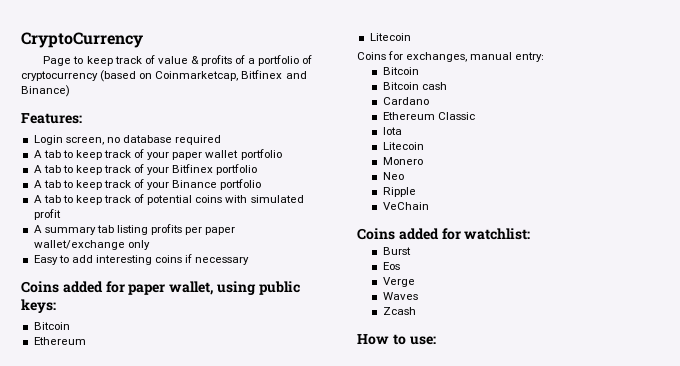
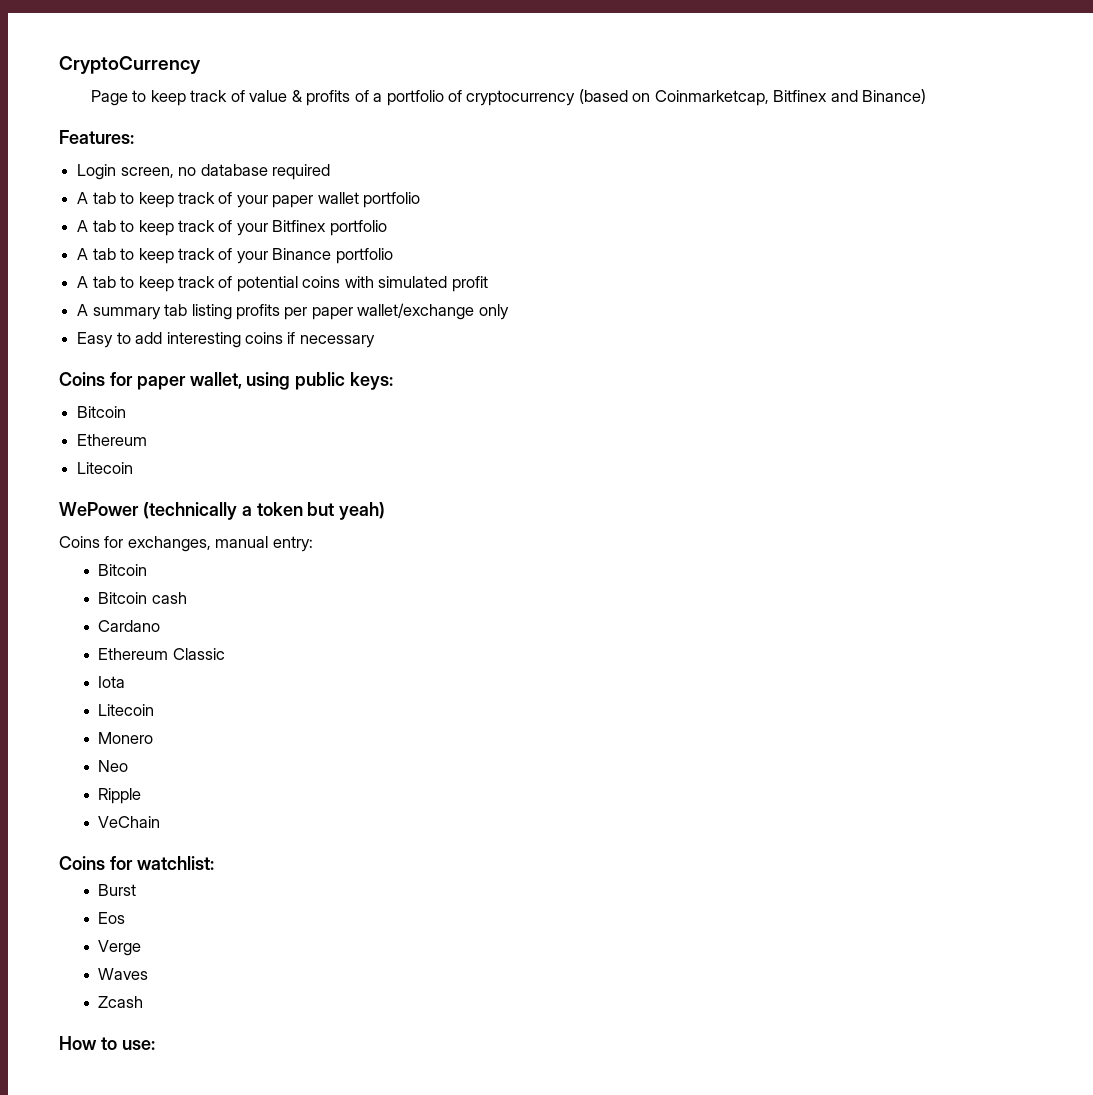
- Coins added for paper wallet, using public keys:
+ Coins for paper wallet, using public keys:
+ WePower (technically a token but yeah)
- Coins added for watchlist:
+ Coins for watchlist:

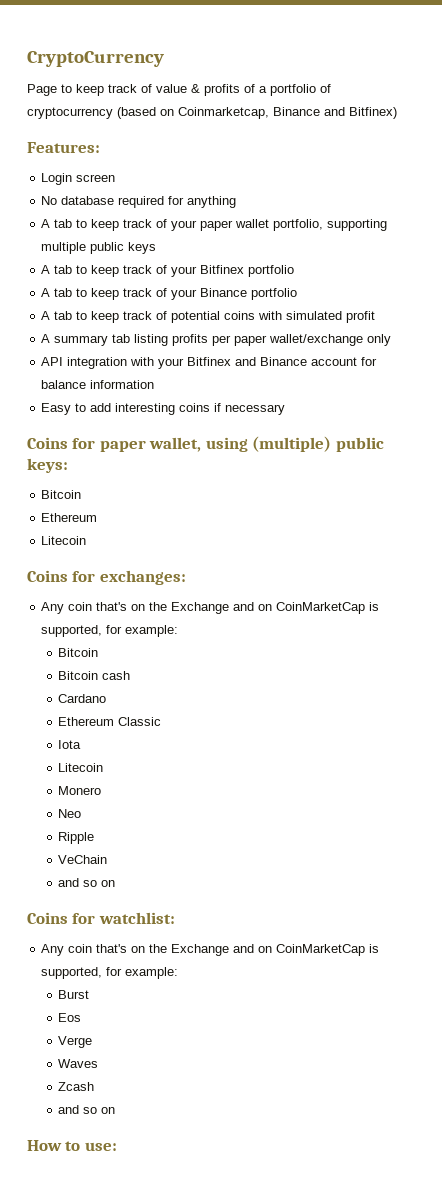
- Page to keep track of value & profits of a portfolio of cryptocurrency (based on Coinmarketcap, Bitfinex and Binance)
+ Page to keep track of value & profits of a portfolio of cryptocurrency (based on Coinmarketcap, Binance and Bitfinex)
- Login screen, no database required
+ Login screen
+ No database required for anything
- A tab to keep track of your paper wallet portfolio
+ A tab to keep track of your paper wallet portfolio, supporting multiple public keys
+ API integration with your Bitfinex and Binance account for balance information
- Coins for paper wallet, using public keys:
+ Coins for paper wallet, using (multiple) public keys:
- WePower (technically a token but yeah)
- Coins for exchanges, manual entry:
+ Coins for exchanges:
+ Any coin that's on the Exchange and on CoinMarketCap is supported, for example:
  VeChain
+ and so on
  Coins for watchlist:
+ Any coin that's on the Exchange and on CoinMarketCap is supported, for example:
  Zcash
+ and so on

